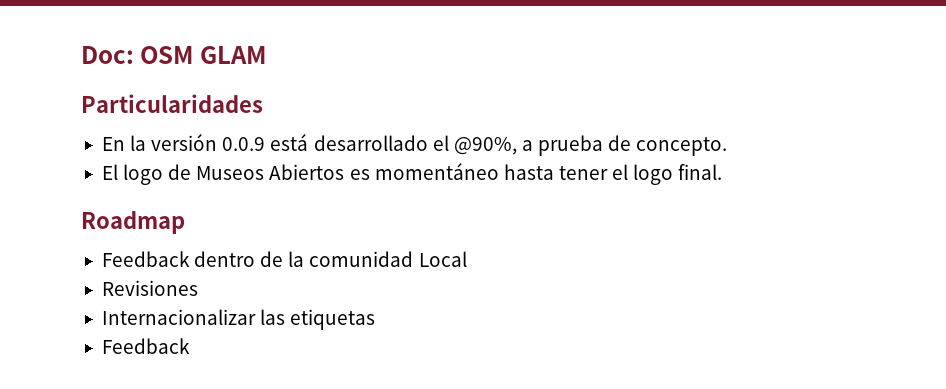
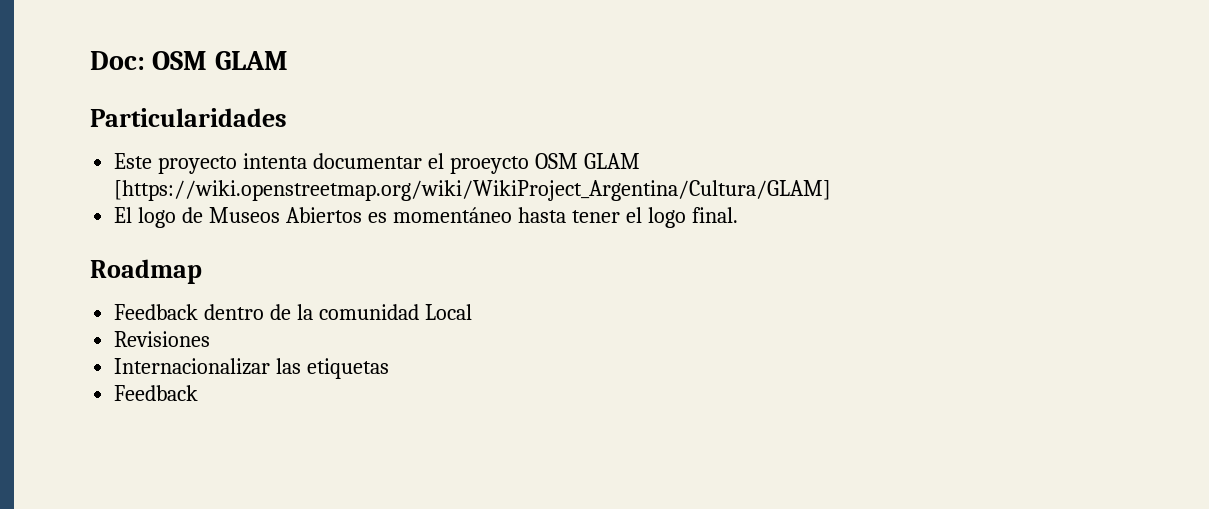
- En la versión 0.0.9 está desarrollado el @90%, a prueba de concepto.
+ Este proyecto intenta documentar el proeycto OSM GLAM [https://wiki.openstreetmap.org/wiki/WikiProject_Argentina/Cultura/GLAM]

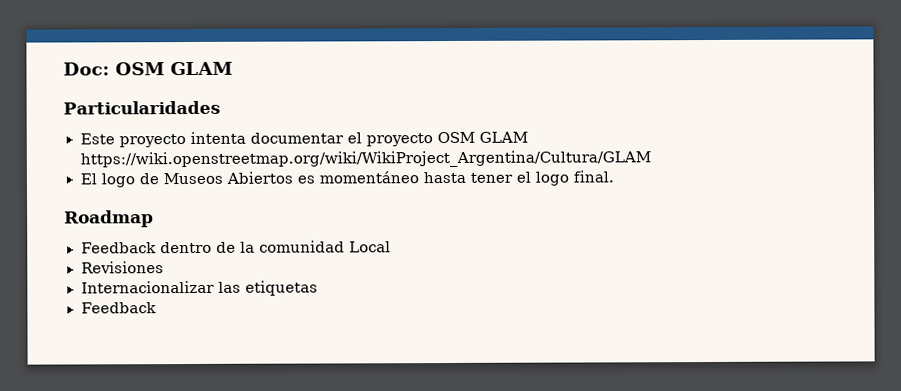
- Este proyecto intenta documentar el proeycto OSM GLAM [https://wiki.openstreetmap.org/wiki/WikiProject_Argentina/Cultura/GLAM]
+ Este proyecto intenta documentar el proyecto OSM GLAM https://wiki.openstreetmap.org/wiki/WikiProject_Argentina/Cultura/GLAM

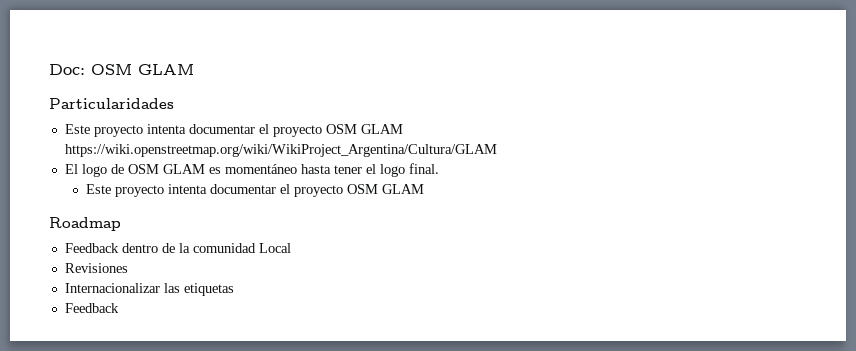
- El logo de Museos Abiertos es momentáneo hasta tener el logo final.
+ El logo de OSM GLAM es momentáneo hasta tener el logo final.
+ Este proyecto intenta documentar el proyecto OSM GLAM

